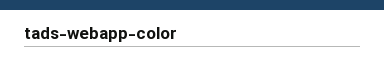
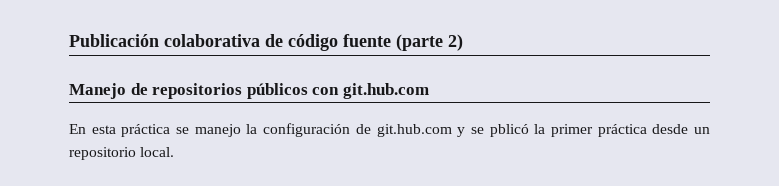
- tads-webapp-color
+ Publicación colaborativa de código fuente (parte 2)
+ Manejo de repositorios públicos con git.hub.com
+ En esta práctica se manejo la configuración de git.hub.com y se pblicó la primer práctica desde un repositorio local.

